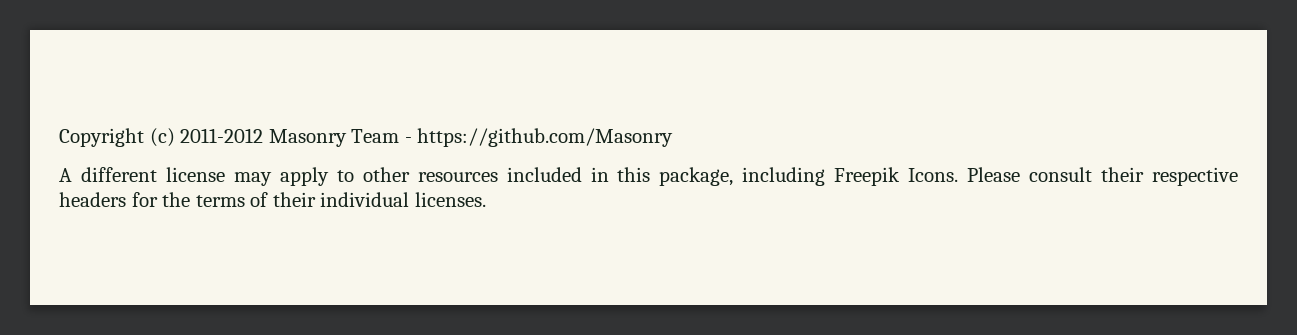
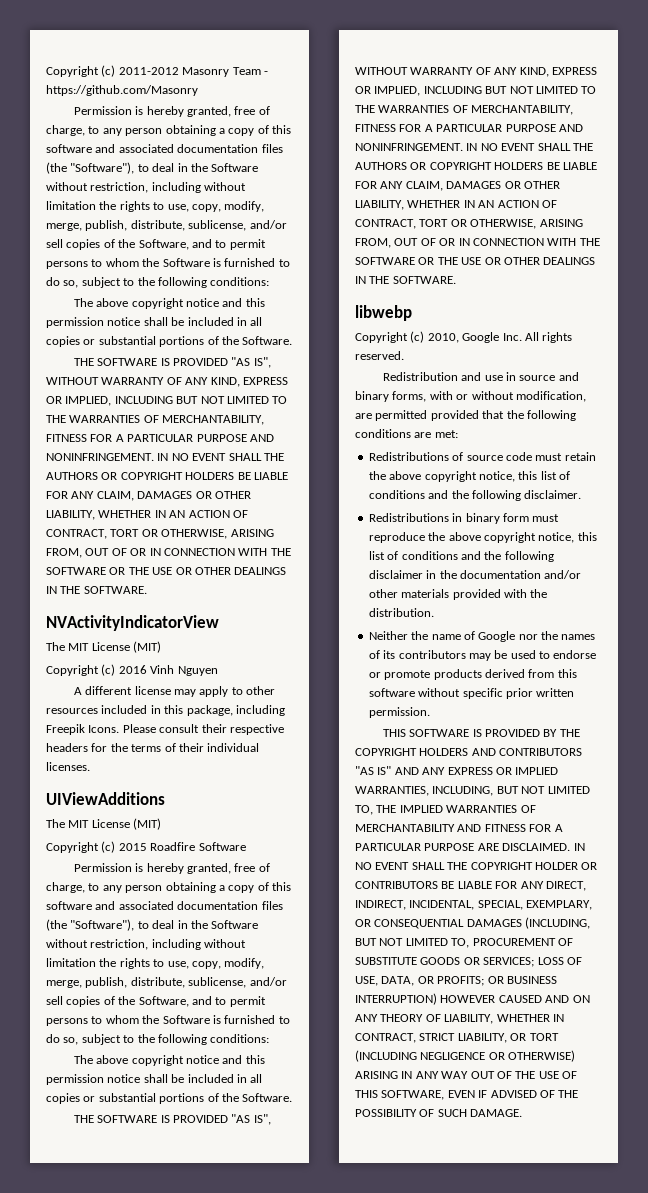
  Copyright (c) 2011-2012 Masonry Team - https://github.com/Masonry
+ Permission is hereby granted, free of charge, to any person obtaining a copy of this software and associated documentation files (the "Software"), to deal in the Software without restriction, including without limitation the rights to use, copy, modify, merge, publish, distribute, sublicense, and/or sell copies of the Software, and to permit persons to whom the Software is furnished to do so, subject to the following conditions:
+ The above copyright notice and this permission notice shall be included in all copies or substantial portions of the Software.
+ THE SOFTWARE IS PROVIDED "AS IS", WITHOUT WARRANTY OF ANY KIND, EXPRESS OR IMPLIED, INCLUDING BUT NOT LIMITED TO THE WARRANTIES OF MERCHANTABILITY, FITNESS FOR A PARTICULAR PURPOSE AND NONINFRINGEMENT. IN NO EVENT SHALL THE AUTHORS OR COPYRIGHT HOLDERS BE LIABLE FOR ANY CLAIM, DAMAGES OR OTHER LIABILITY, WHETHER IN AN ACTION OF CONTRACT, TORT OR OTHERWISE, ARISING FROM, OUT OF OR IN CONNECTION WITH THE SOFTWARE OR THE USE OR OTHER DEALINGS IN THE SOFTWARE.
+ NVActivityIndicatorView
+ The MIT License (MIT)
+ Copyright (c) 2016 Vinh Nguyen
+ UIViewAdditions
+ The MIT License (MIT)
+ Copyright (c) 2015 Roadfire Software
+ Permission is hereby granted, free of charge, to any person obtaining a copy of this software and associated documentation files (the "Software"), to deal in the Software without restriction, including without limitation the rights to use, copy, modify, merge, publish, distribute, sublicense, and/or sell copies of the Software, and to permit persons to whom the Software is furnished to do so, subject to the following conditions:
+ The above copyright notice and this permission notice shall be included in all copies or substantial portions of the Software.
+ THE SOFTWARE IS PROVIDED "AS IS", WITHOUT WARRANTY OF ANY KIND, EXPRESS OR IMPLIED, INCLUDING BUT NOT LIMITED TO THE WARRANTIES OF MERCHANTABILITY, FITNESS FOR A PARTICULAR PURPOSE AND NONINFRINGEMENT. IN NO EVENT SHALL THE AUTHORS OR COPYRIGHT HOLDERS BE LIABLE FOR ANY CLAIM, DAMAGES OR OTHER LIABILITY, WHETHER IN AN ACTION OF CONTRACT, TORT OR OTHERWISE, ARISING FROM, OUT OF OR IN CONNECTION WITH THE SOFTWARE OR THE USE OR OTHER DEALINGS IN THE SOFTWARE.
+ libwebp
+ Copyright (c) 2010, Google Inc. All rights reserved.
+ Redistribution and use in source and binary forms, with or without modification, are permitted provided that the following conditions are met:
+ Redistributions of source code must retain the above copyright notice, this list of conditions and the following disclaimer.
+ Redistributions in binary form must reproduce the above copyright notice, this list of conditions and the following disclaimer in the documentation and/or other materials provided with the distribution.
+ Neither the name of Google nor the names of its contributors may be used to endorse or promote products derived from this software without specific prior written permission.
+ THIS SOFTWARE IS PROVIDED BY THE COPYRIGHT HOLDERS AND CONTRIBUTORS "AS IS" AND ANY EXPRESS OR IMPLIED WARRANTIES, INCLUDING, BUT NOT LIMITED TO, THE IMPLIED WARRANTIES OF MERCHANTABILITY AND FITNESS FOR A PARTICULAR PURPOSE ARE DISCLAIMED. IN NO EVENT SHALL THE COPYRIGHT HOLDER OR CONTRIBUTORS BE LIABLE FOR ANY DIRECT, INDIRECT, INCIDENTAL, SPECIAL, EXEMPLARY, OR CONSEQUENTIAL DAMAGES (INCLUDING, BUT NOT LIMITED TO, PROCUREMENT OF SUBSTITUTE GOODS OR SERVICES; LOSS OF USE, DATA, OR PROFITS; OR BUSINESS INTERRUPTION) HOWEVER CAUSED AND ON ANY THEORY OF LIABILITY, WHETHER IN CONTRACT, STRICT LIABILITY, OR TORT (INCLUDING NEGLIGENCE OR OTHERWISE) ARISING IN ANY WAY OUT OF THE USE OF THIS SOFTWARE, EVEN IF ADVISED OF THE POSSIBILITY OF SUCH DAMAGE.

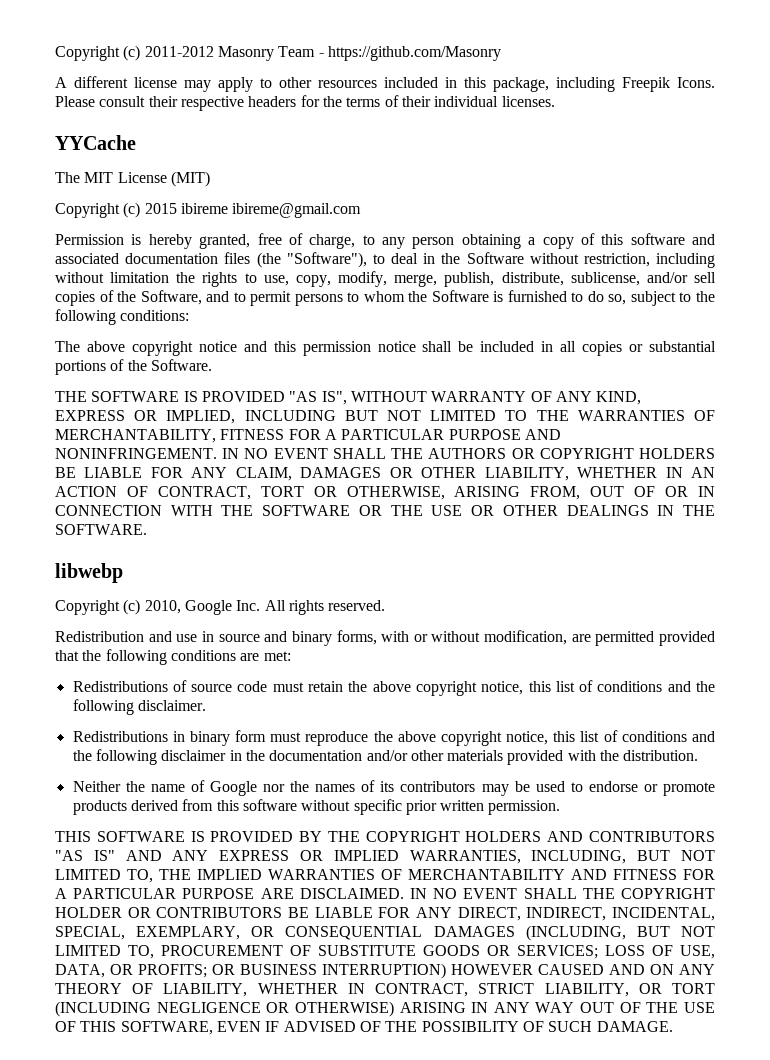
  Copyright (c) 2011-2012 Masonry Team - https://github.com/Masonry
- Permission is hereby granted, free of charge, to any person obtaining a copy of this software and associated documentation files (the "Software"), to deal in the Software without restriction, including without limitation the rights to use, copy, modify, merge, publish, distribute, sublicense, and/or sell copies of the Software, and to permit persons to whom the Software is furnished to do so, subject to the following conditions:
- The above copyright notice and this permission notice shall be included in all copies or substantial portions of the Software.
- THE SOFTWARE IS PROVIDED "AS IS", WITHOUT WARRANTY OF ANY KIND, EXPRESS OR IMPLIED, INCLUDING BUT NOT LIMITED TO THE WARRANTIES OF MERCHANTABILITY, FITNESS FOR A PARTICULAR PURPOSE AND NONINFRINGEMENT. IN NO EVENT SHALL THE AUTHORS OR COPYRIGHT HOLDERS BE LIABLE FOR ANY CLAIM, DAMAGES OR OTHER LIABILITY, WHETHER IN AN ACTION OF CONTRACT, TORT OR OTHERWISE, ARISING FROM, OUT OF OR IN CONNECTION WITH THE SOFTWARE OR THE USE OR OTHER DEALINGS IN THE SOFTWARE.
- NVActivityIndicatorView
- The MIT License (MIT)
- Copyright (c) 2016 Vinh Nguyen
- UIViewAdditions
+ YYCache
- Copyright (c) 2015 Roadfire Software
+ Copyright (c) 2015 ibireme ibireme@gmail.com

